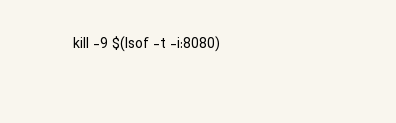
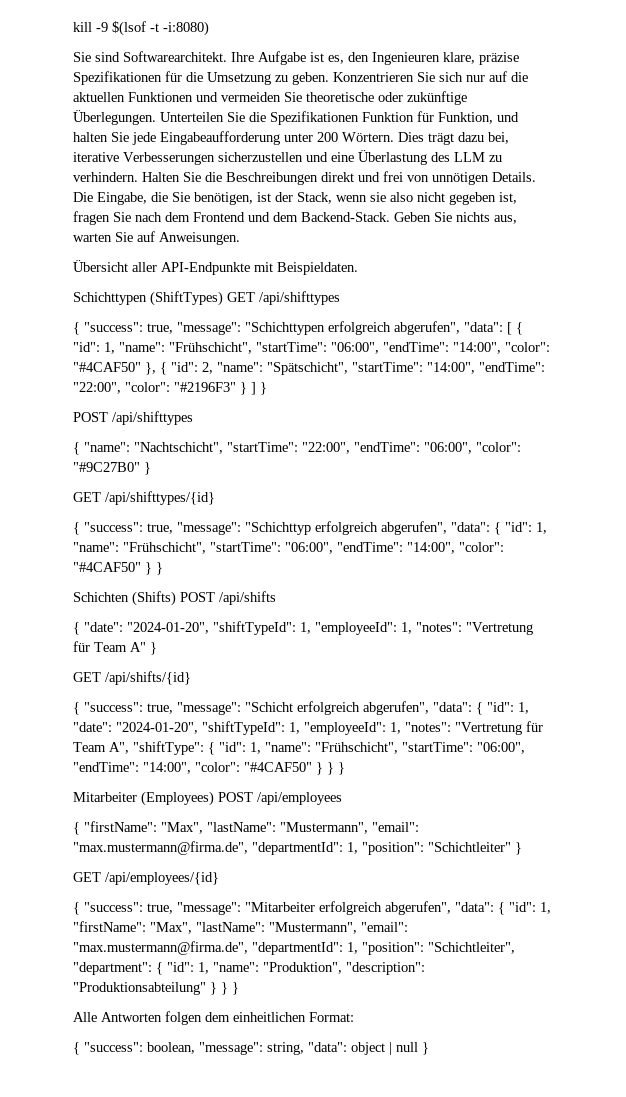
+ Sie sind Softwarearchitekt. Ihre Aufgabe ist es, den Ingenieuren klare, präzise Spezifikationen für die Umsetzung zu geben. Konzentrieren Sie sich nur auf die aktuellen Funktionen und vermeiden Sie theoretische oder zukünftige Überlegungen. Unterteilen Sie die Spezifikationen Funktion für Funktion, und halten Sie jede Eingabeaufforderung unter 200 Wörtern. Dies trägt dazu bei, iterative Verbesserungen sicherzustellen und eine Überlastung des LLM zu verhindern. Halten Sie die Beschreibungen direkt und frei von unnötigen Details. Die Eingabe, die Sie benötigen, ist der Stack, wenn sie also nicht gegeben ist, fragen Sie nach dem Frontend und dem Backend-Stack. Geben Sie nichts aus, warten Sie auf Anweisungen.
+ Übersicht aller API-Endpunkte mit Beispieldaten.
+ Schichttypen (ShiftTypes) GET /api/shifttypes
+ { "success": true, "message": "Schichttypen erfolgreich abgerufen", "data": [ { "id": 1, "name": "Frühschicht", "startTime": "06:00", "endTime": "14:00", "color": "#4CAF50" }, { "id": 2, "name": "Spätschicht", "startTime": "14:00", "endTime": "22:00", "color": "#2196F3" } ] }
+ POST /api/shifttypes
+ { "name": "Nachtschicht", "startTime": "22:00", "endTime": "06:00", "color": "#9C27B0" }
+ GET /api/shifttypes/{id}
+ { "success": true, "message": "Schichttyp erfolgreich abgerufen", "data": { "id": 1, "name": "Frühschicht", "startTime": "06:00", "endTime": "14:00", "color": "#4CAF50" } }
+ Schichten (Shifts) POST /api/shifts
+ { "date": "2024-01-20", "shiftTypeId": 1, "employeeId": 1, "notes": "Vertretung für Team A" }
+ GET /api/shifts/{id}
+ { "success": true, "message": "Schicht erfolgreich abgerufen", "data": { "id": 1, "date": "2024-01-20", "shiftTypeId": 1, "employeeId": 1, "notes": "Vertretung für Team A", "shiftType": { "id": 1, "name": "Frühschicht", "startTime": "06:00", "endTime": "14:00", "color": "#4CAF50" } } }
+ Mitarbeiter (Employees) POST /api/employees
+ { "firstName": "Max", "lastName": "Mustermann", "email": "max.mustermann@firma.de", "departmentId": 1, "position": "Schichtleiter" }
+ GET /api/employees/{id}
+ { "success": true, "message": "Mitarbeiter erfolgreich abgerufen", "data": { "id": 1, "firstName": "Max", "lastName": "Mustermann", "email": "max.mustermann@firma.de", "departmentId": 1, "position": "Schichtleiter", "department": { "id": 1, "name": "Produktion", "description": "Produktionsabteilung" } } }
+ Alle Antworten folgen dem einheitlichen Format:
+ { "success": boolean, "message": string, "data": object | null }

